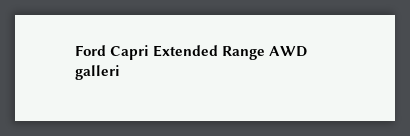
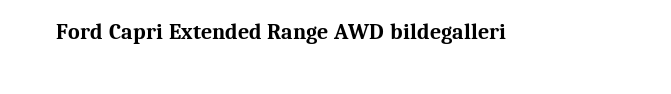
- Ford Capri Extended Range AWD galleri
+ Ford Capri Extended Range AWD bildegalleri

